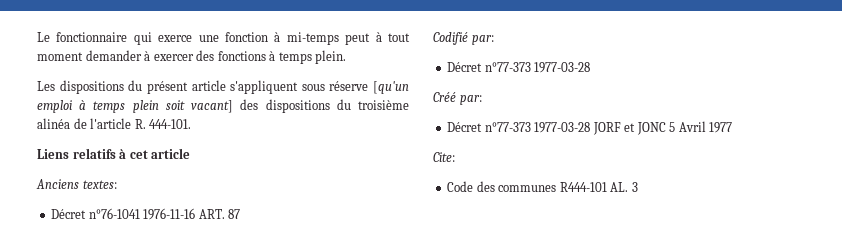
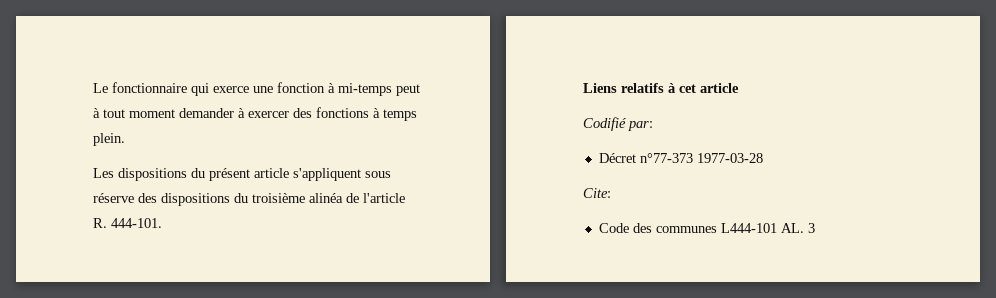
- Les dispositions du présent article s'appliquent sous réserve [qu'un emploi à temps plein soit vacant] des dispositions du troisième alinéa de l'article R. 444-101.
+ Les dispositions du présent article s'appliquent sous réserve des dispositions du troisième alinéa de l'article R. 444-101.
- Anciens textes:
- Décret n°76-1041 1976-11-16 ART. 87
- Créé par:
- Décret n°77-373 1977-03-28 JORF et JONC 5 Avril 1977
- Code des communes R444-101 AL. 3
+ Code des communes L444-101 AL. 3

